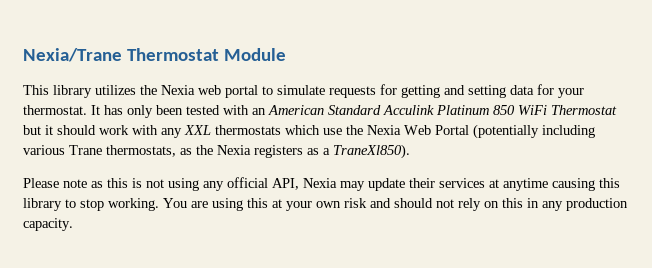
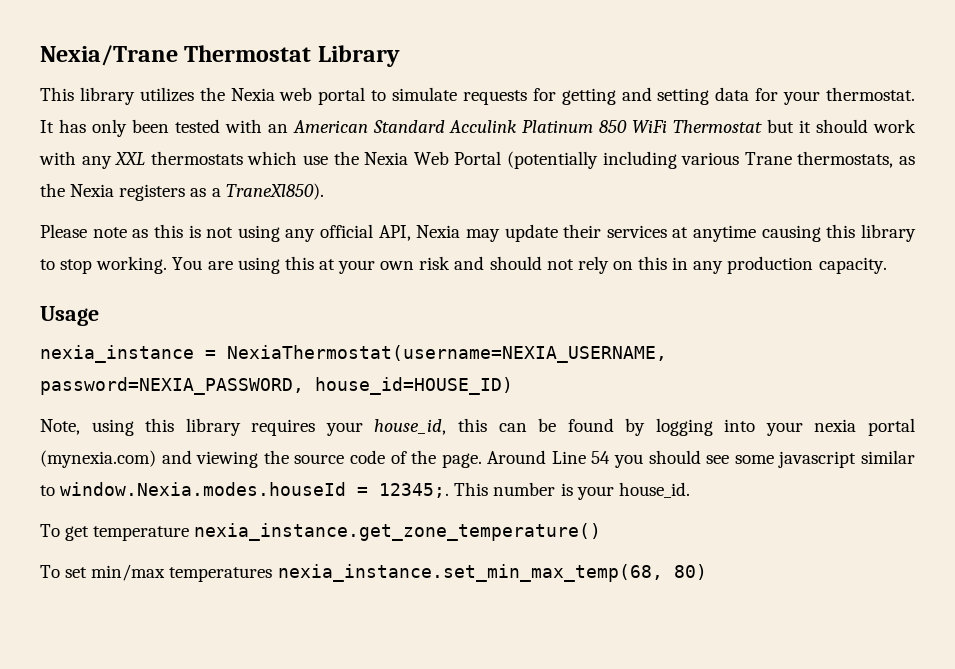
- Nexia/Trane Thermostat Module
+ Nexia/Trane Thermostat Library
+ Usage
+ nexia_instance = NexiaThermostat(username=NEXIA_USERNAME, password=NEXIA_PASSWORD, house_id=HOUSE_ID)
+ Note, using this library requires your house_id, this can be found by logging into your nexia portal (mynexia.com) and viewing the source code of the page. Around Line 54 you should see some javascript similar to window.Nexia.modes.houseId = 12345;. This number is your house_id.
+ To get temperature nexia_instance.get_zone_temperature()
+ To set min/max temperatures nexia_instance.set_min_max_temp(68, 80)

